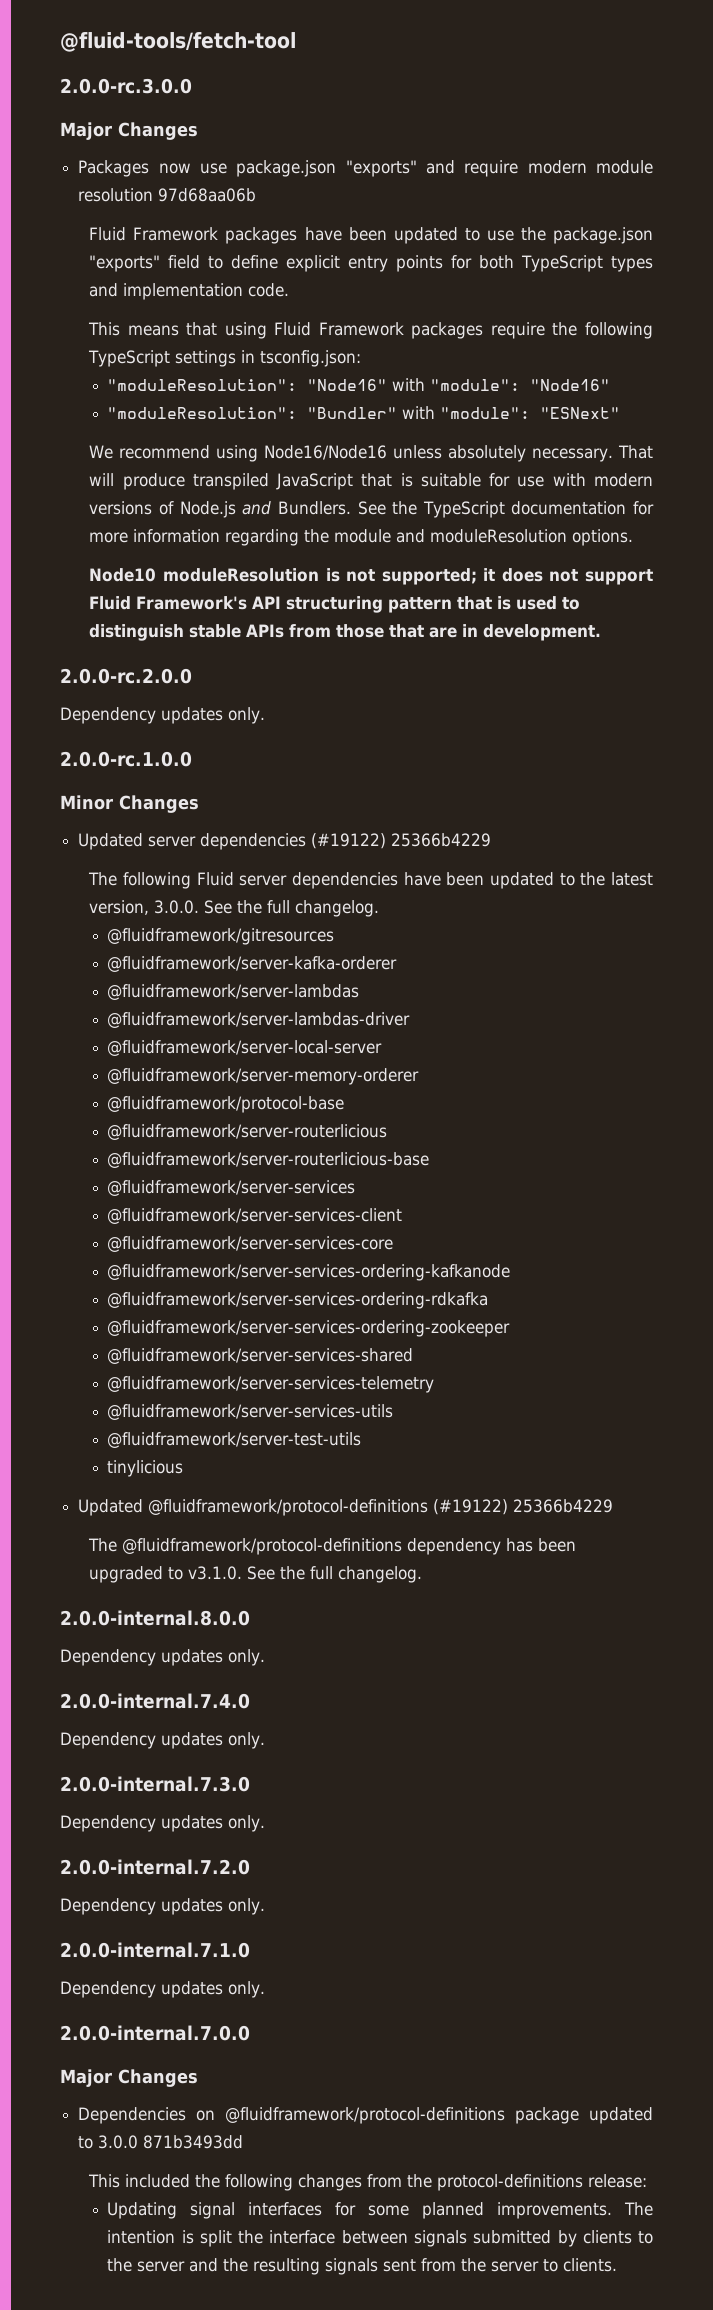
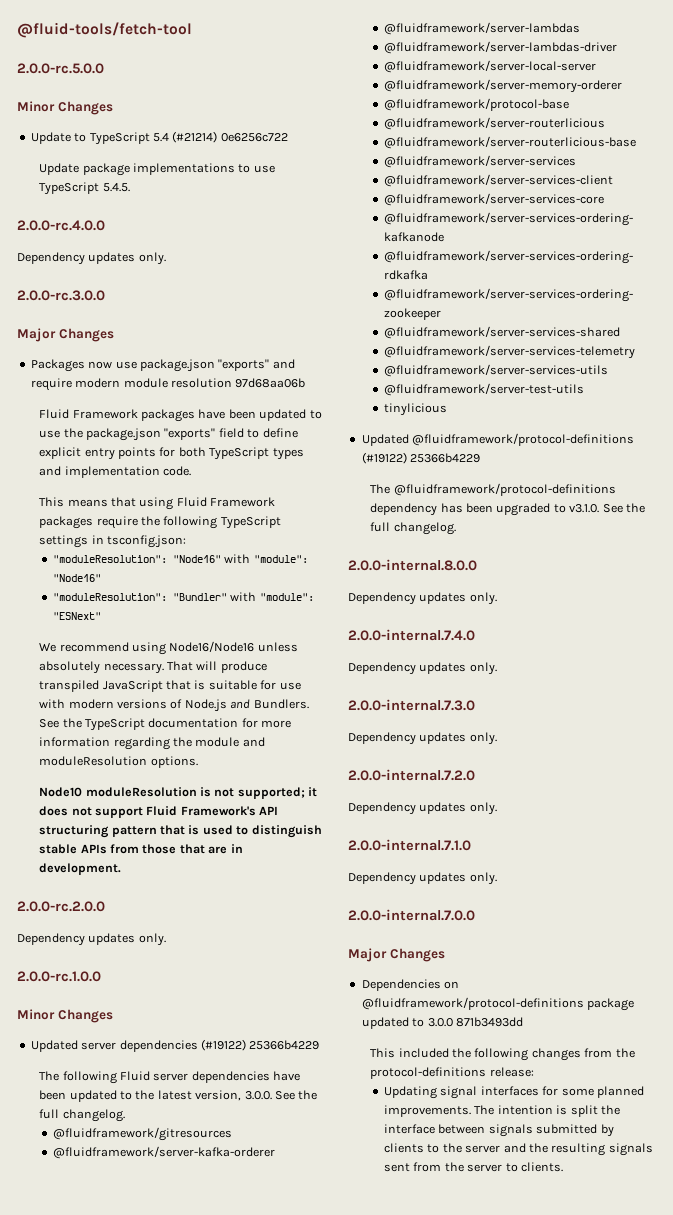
+ 2.0.0-rc.5.0.0
+ Minor Changes
+ Update to TypeScript 5.4 (#21214) 0e6256c722
+ Update package implementations to use TypeScript 5.4.5.
+ 2.0.0-rc.4.0.0
+ Dependency updates only.

